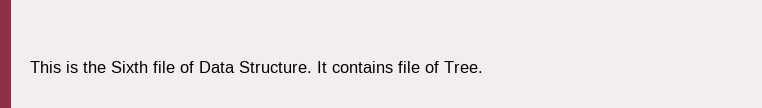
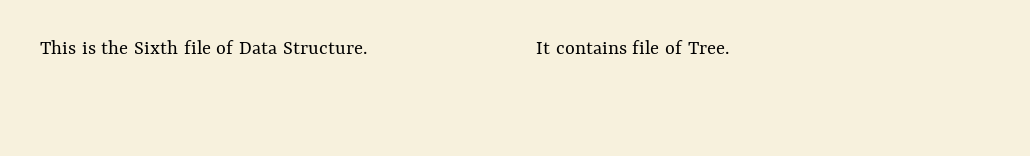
- This is the Sixth file of Data Structure. It contains file of Tree.
+ This is the Sixth file of Data Structure.
+ It contains file of Tree.

